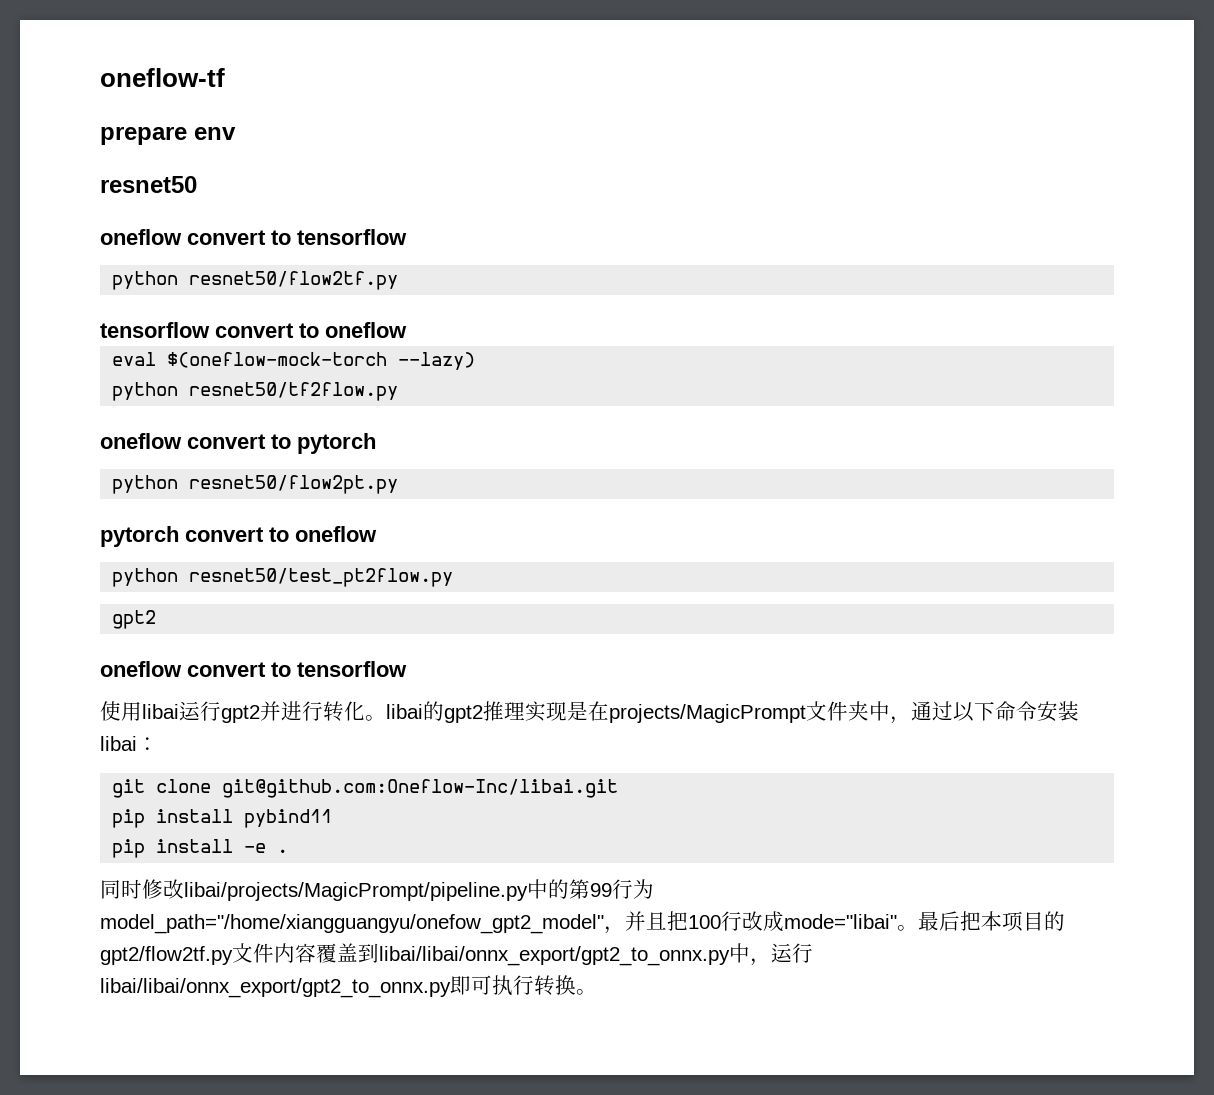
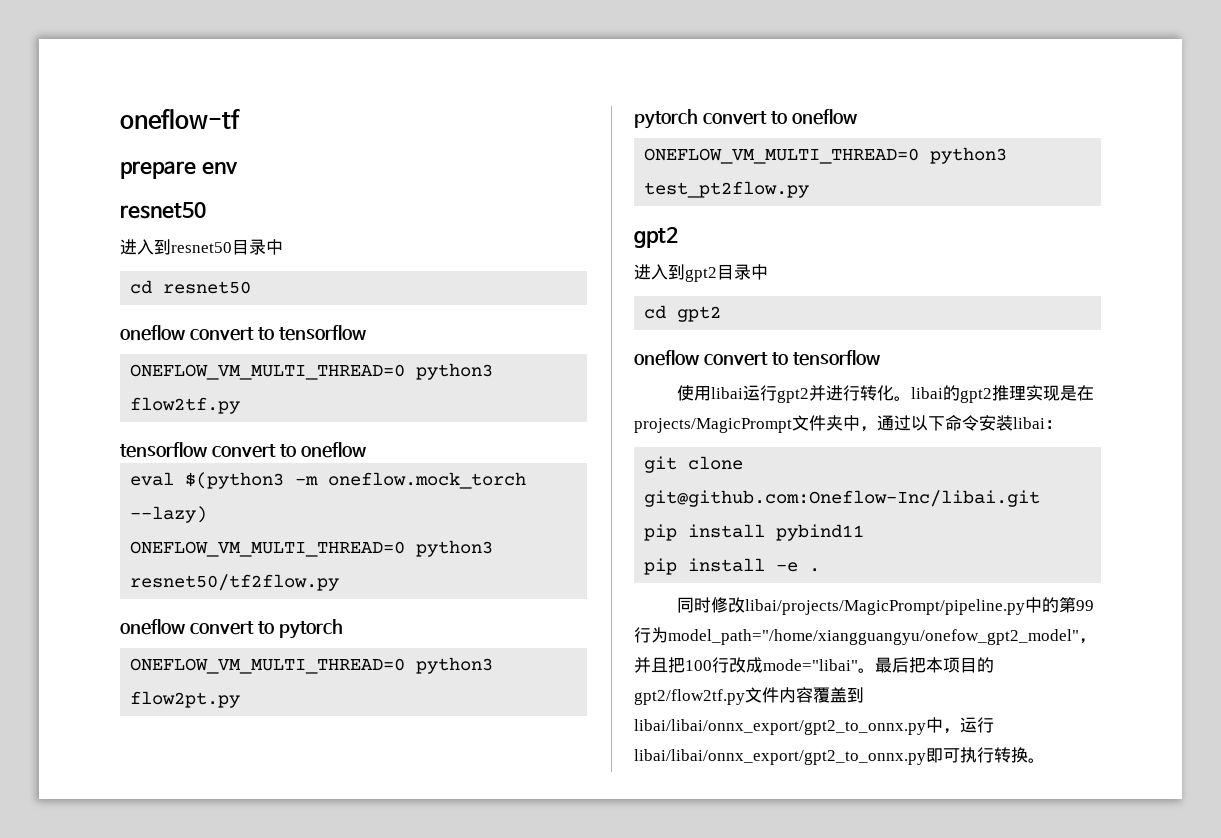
  prepare env
  resnet50
+ 进入到resnet50目录中
+ cd resnet50
  oneflow convert to tensorflow
- python resnet50/flow2tf.py
+ ONEFLOW_VM_MULTI_THREAD=0 python3 flow2tf.py
- eval $(oneflow-mock-torch --lazy)
+ eval $(python3 -m oneflow.mock_torch --lazy)
- python resnet50/tf2flow.py
+ ONEFLOW_VM_MULTI_THREAD=0 python3 resnet50/tf2flow.py
- python resnet50/flow2pt.py
+ ONEFLOW_VM_MULTI_THREAD=0 python3 flow2pt.py
- python resnet50/test_pt2flow.py
+ ONEFLOW_VM_MULTI_THREAD=0 python3 test_pt2flow.py
  gpt2
+ 进入到gpt2目录中
+ cd gpt2

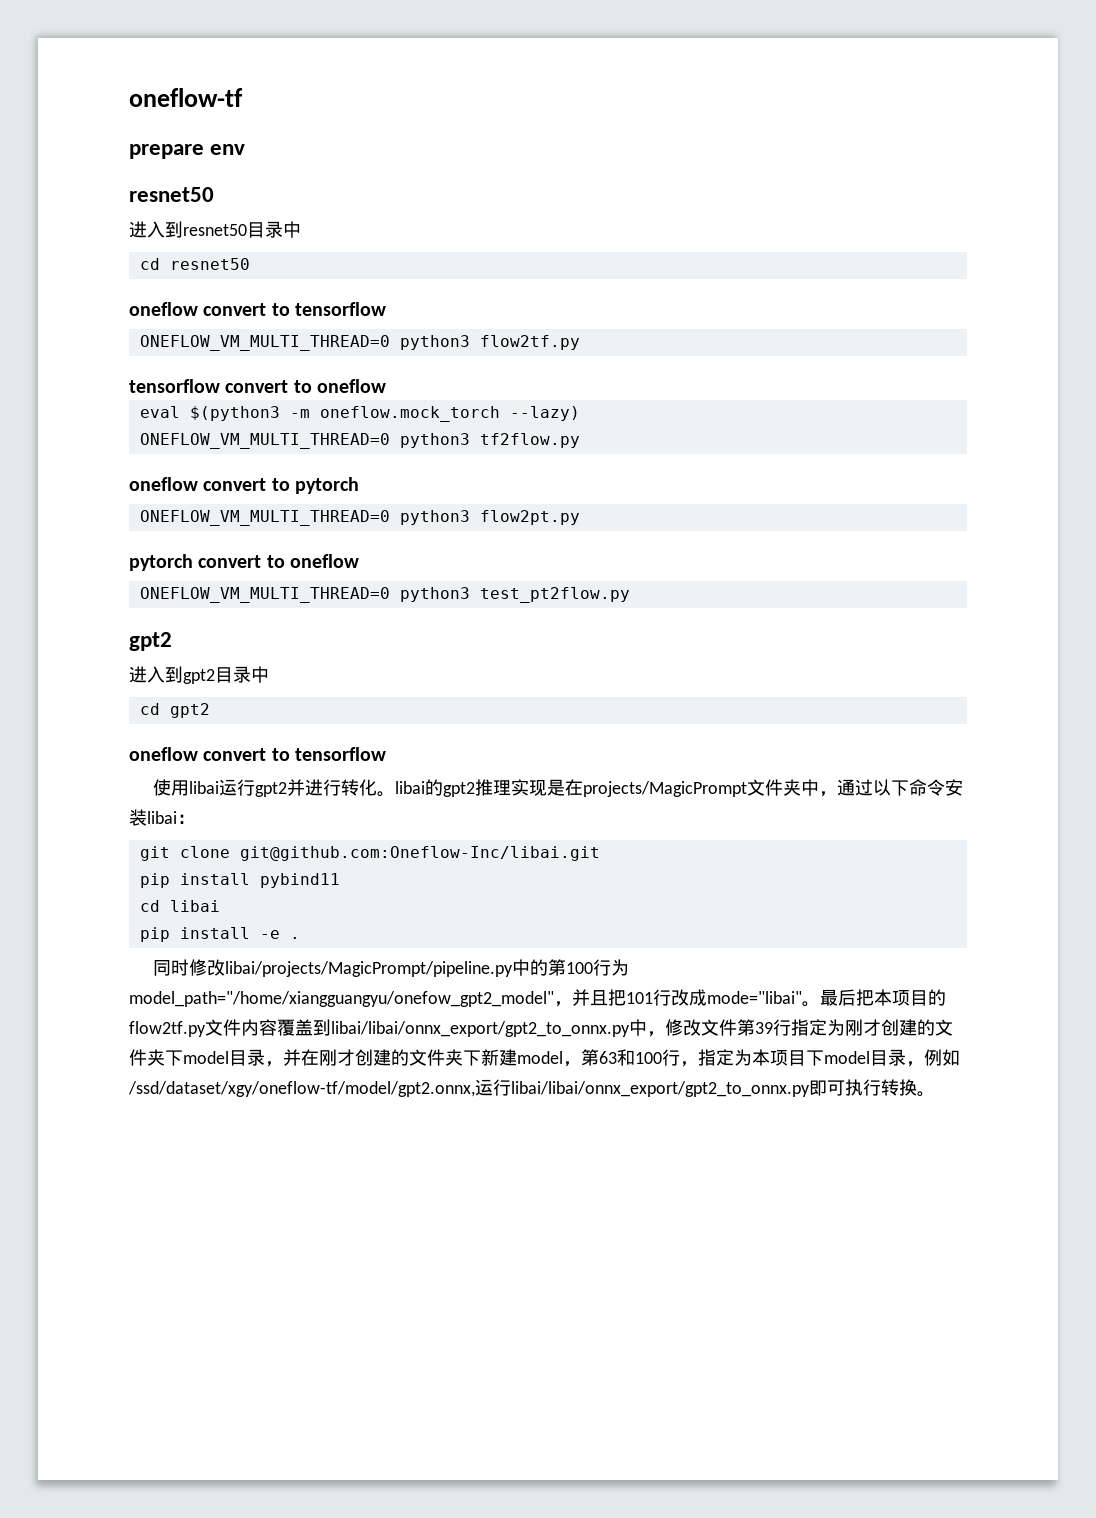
- ONEFLOW_VM_MULTI_THREAD=0 python3 resnet50/tf2flow.py
+ ONEFLOW_VM_MULTI_THREAD=0 python3 tf2flow.py
+ cd libai
- 同时修改libai/projects/MagicPrompt/pipeline.py中的第99行为model_path="/home/xiangguangyu/onefow_gpt2_model"，并且把100行改成mode="libai"。
+ 同时修改libai/projects/MagicPrompt/pipeline.py中的第100行为model_path="/home/xiangguangyu/onefow_gpt2_model"，并且把101行改成mode="libai"。
- 最后把本项目的gpt2/flow2tf.py文件内容覆盖到libai/libai/onnx_export/gpt2_to_onnx.py中，运行libai/libai/onnx_export/gpt2_to_onnx.py即可执行转换。
+ 最后把本项目的flow2tf.py文件内容覆盖到libai/libai/onnx_export/gpt2_to_onnx.py中，修改文件第39行指定为刚才创建的文件夹下model目录，并在刚才创建的文件夹下新建model，第63和100行，指定为本项目下model目录，例如/ssd/dataset/xgy/oneflow-tf/model/gpt2.onnx,运行libai/libai/onnx_export/gpt2_to_onnx.py即可执行转换。

